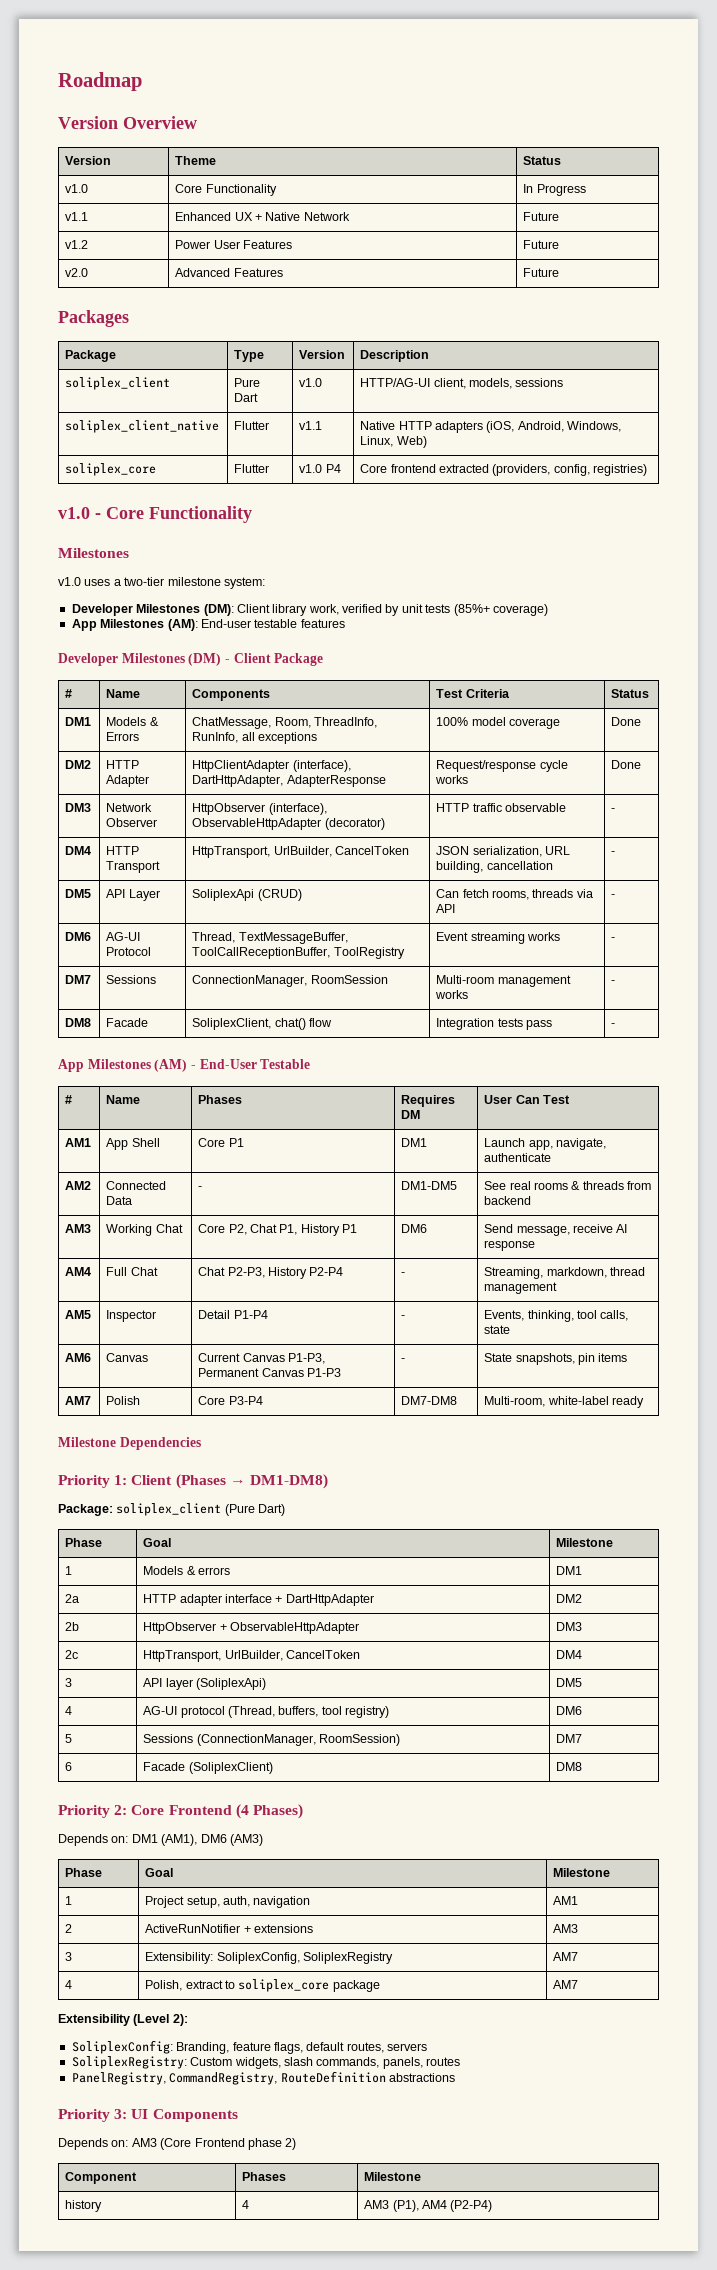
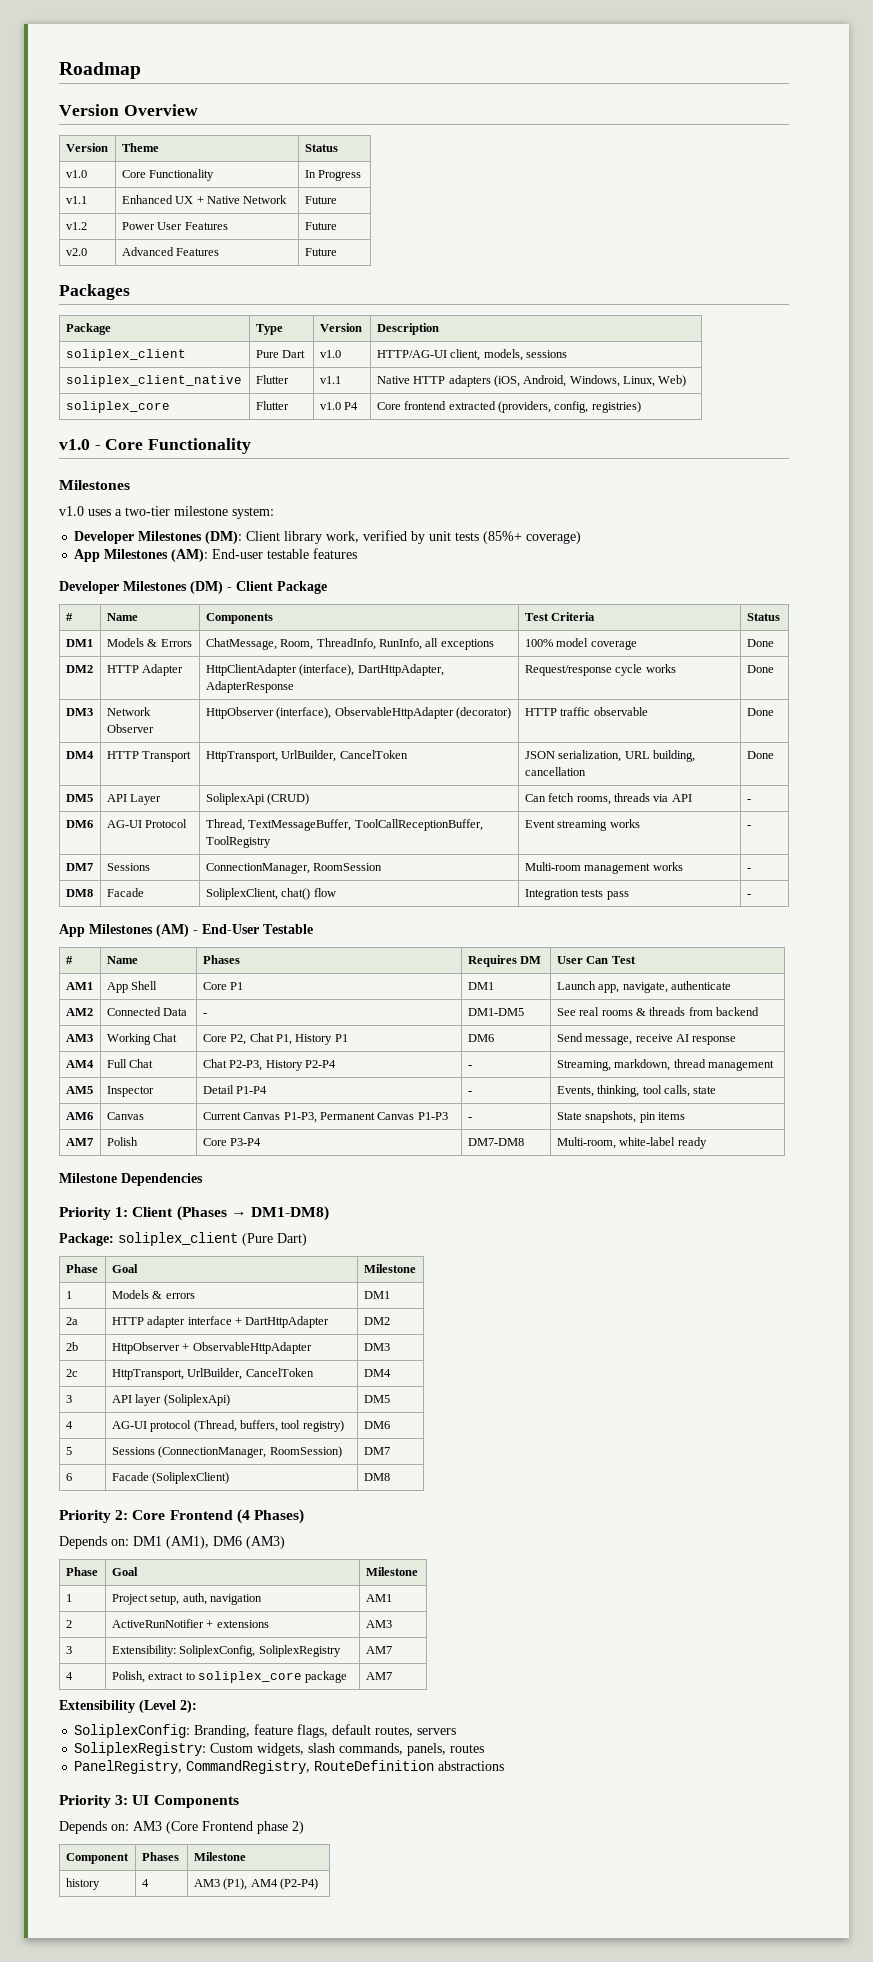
- DM3 | Network Observer | HttpObserver (interface), ObservableHttpAdapter (decorator) | HTTP traffic observable | -
+ DM3 | Network Observer | HttpObserver (interface), ObservableHttpAdapter (decorator) | HTTP traffic observable | Done
- DM4 | HTTP Transport | HttpTransport, UrlBuilder, CancelToken | JSON serialization, URL building, cancellation | -
+ DM4 | HTTP Transport | HttpTransport, UrlBuilder, CancelToken | JSON serialization, URL building, cancellation | Done

